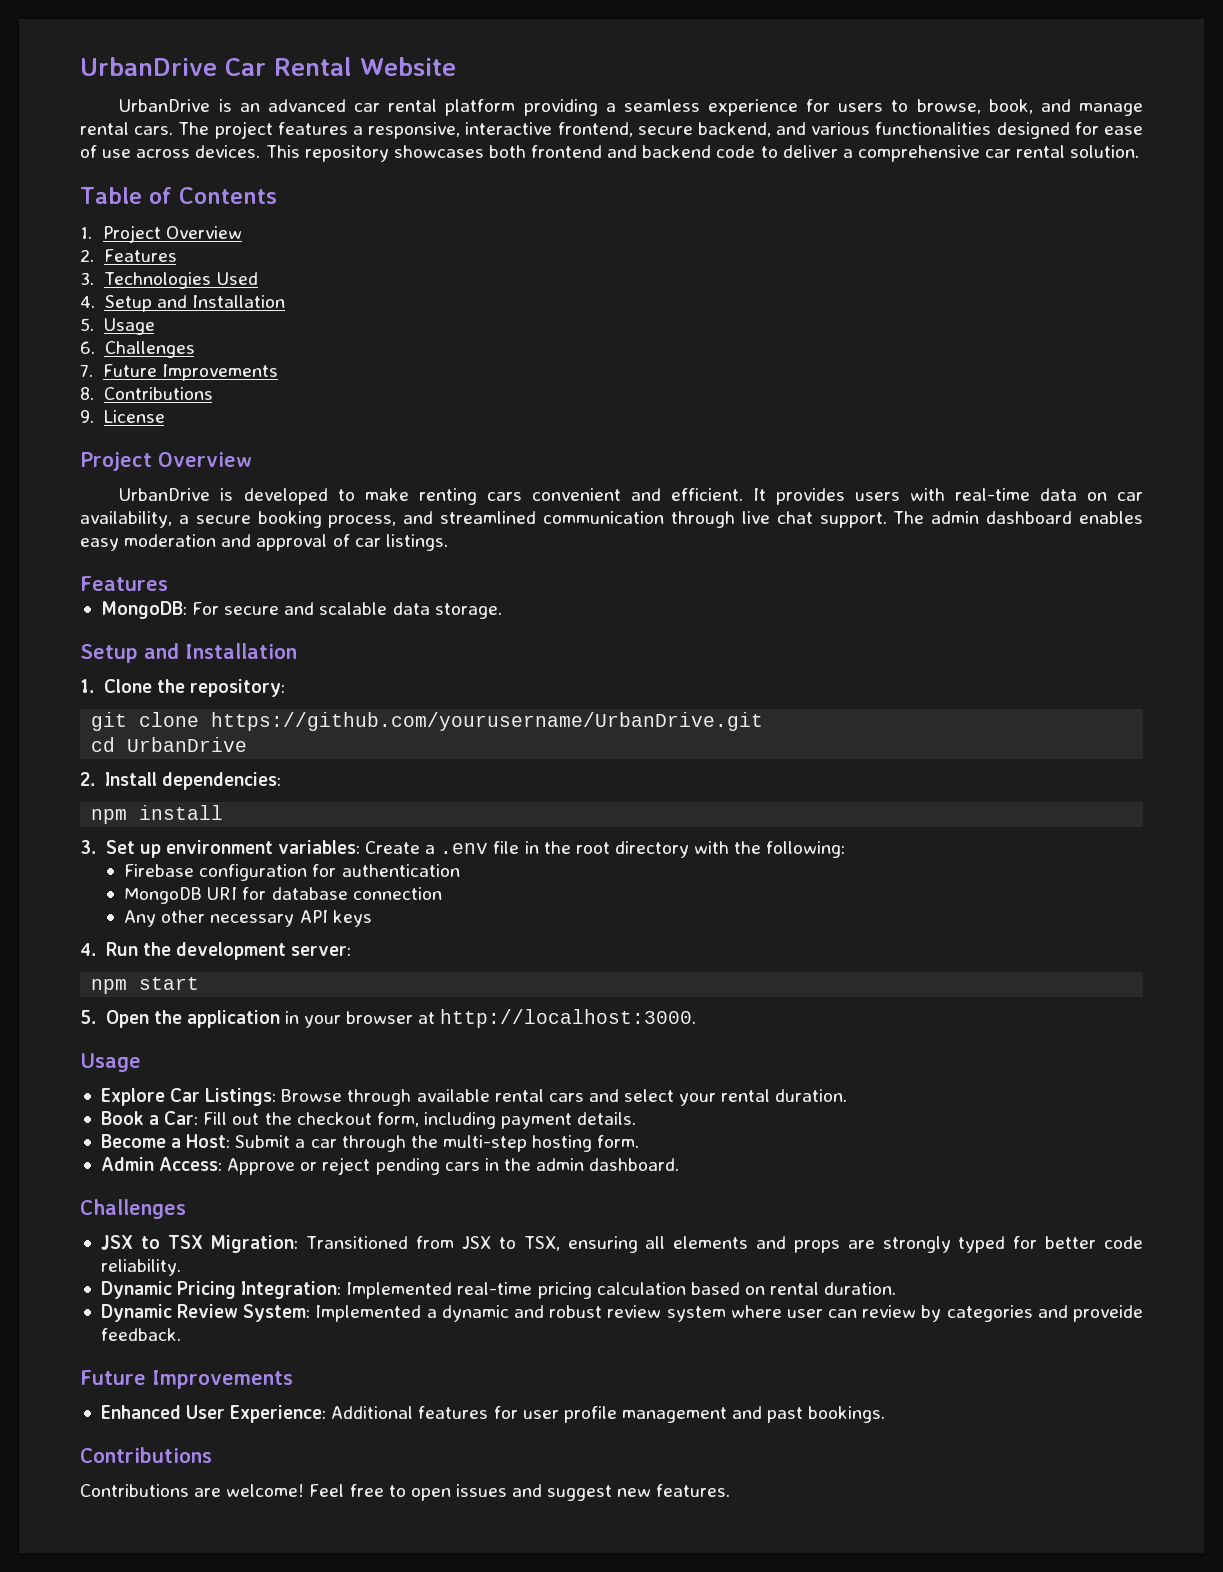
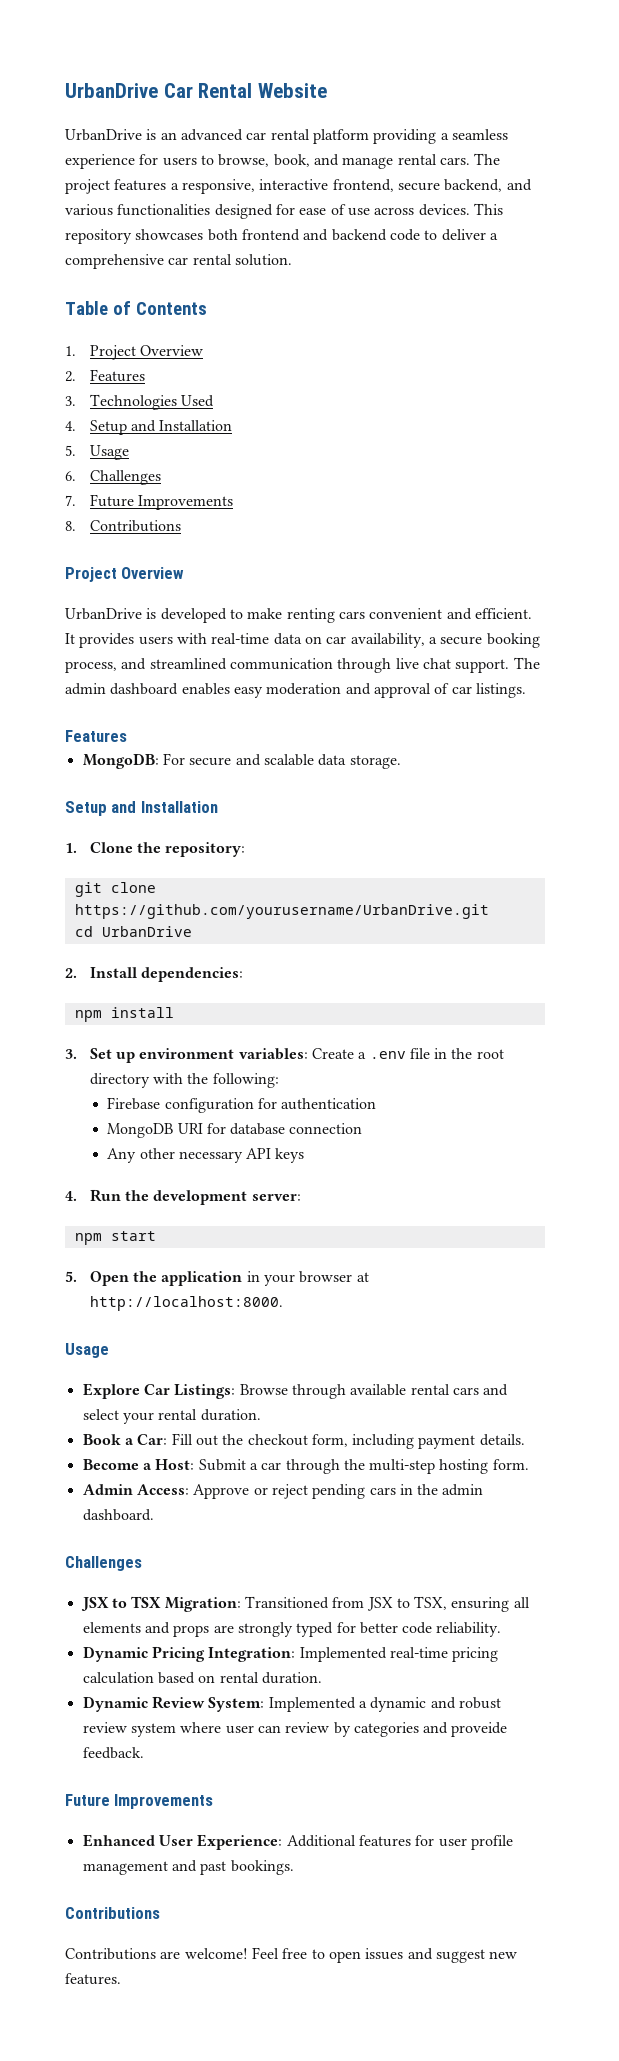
- 9. License
- 5. Open the application in your browser at http://localhost:3000.
+ 5. Open the application in your browser at http://localhost:8000.

